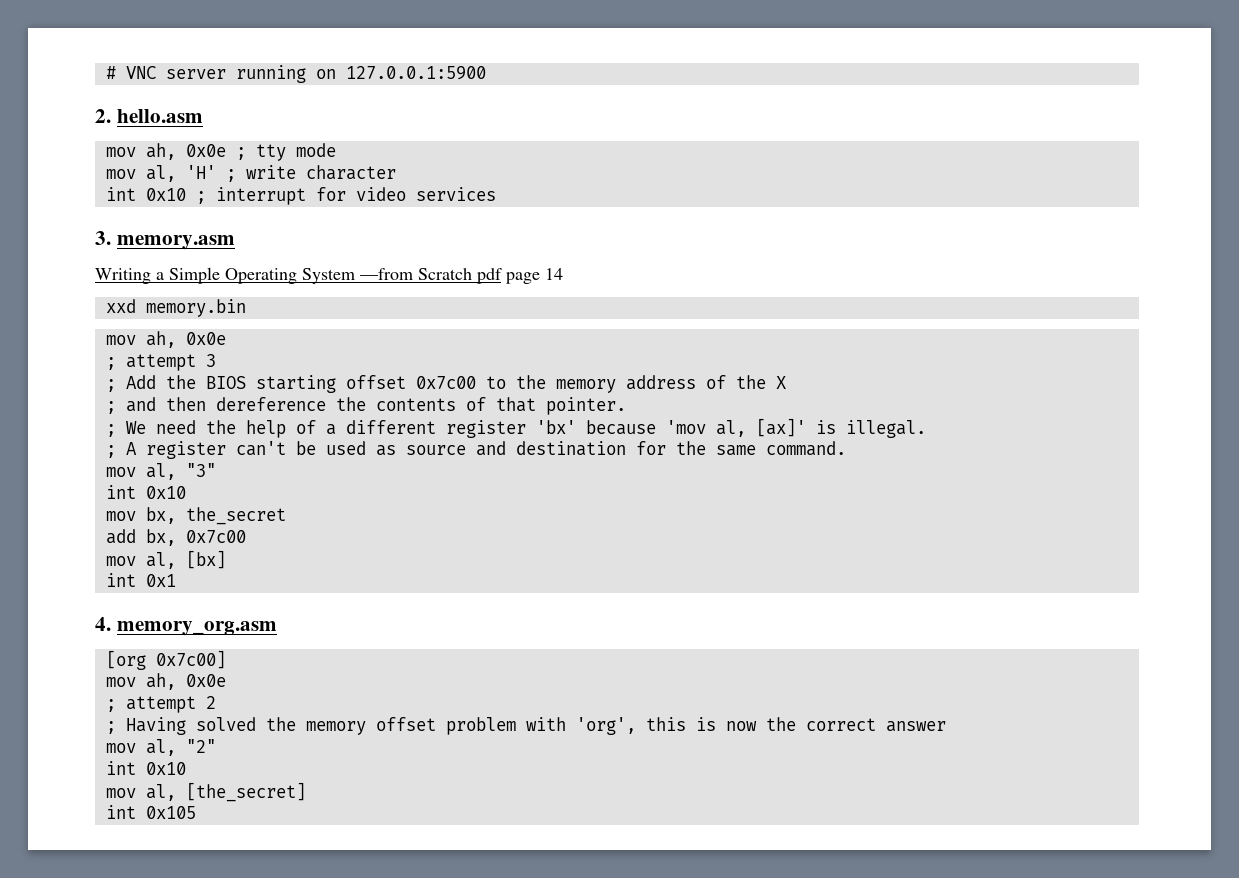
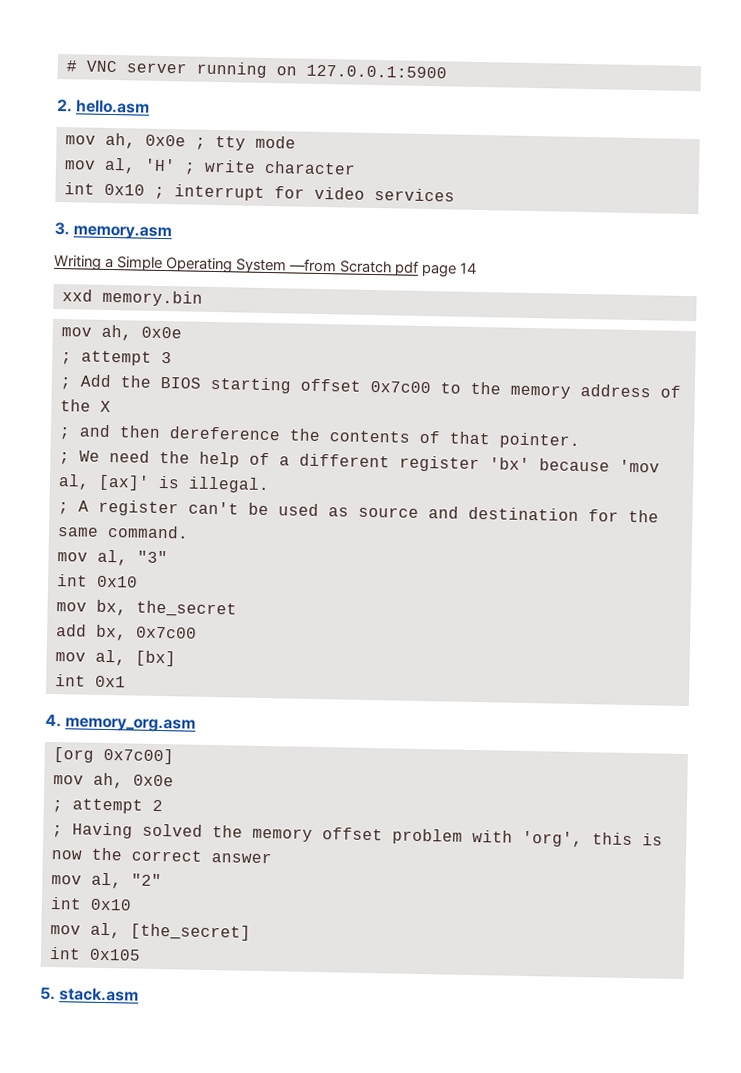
+ 5. stack.asm

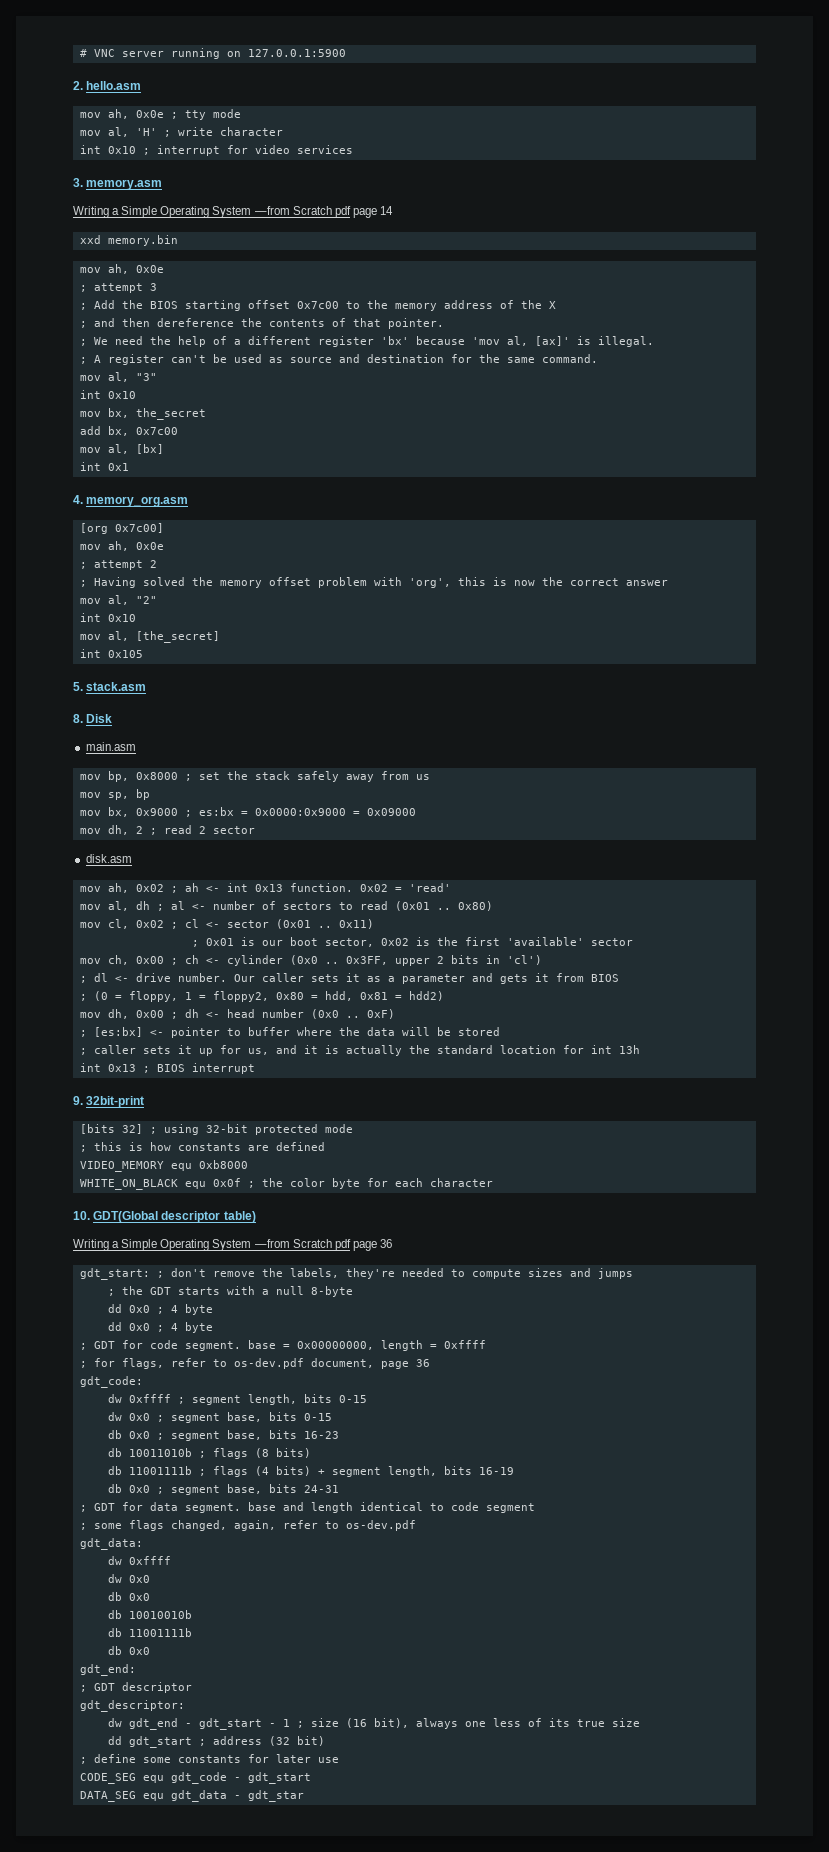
+ 8. Disk
+ main.asm
+ mov bp, 0x8000 ; set the stack safely away from us
+ mov sp, bp
+ mov bx, 0x9000 ; es:bx = 0x0000:0x9000 = 0x09000
+ mov dh, 2 ; read 2 sector
+ disk.asm
+ mov ah, 0x02 ; ah <- int 0x13 function. 0x02 = 'read'
+ mov al, dh ; al <- number of sectors to read (0x01 .. 0x80)
+ mov cl, 0x02 ; cl <- sector (0x01 .. 0x11)
+ ; 0x01 is our boot sector, 0x02 is the first 'available' sector
+ mov ch, 0x00 ; ch <- cylinder (0x0 .. 0x3FF, upper 2 bits in 'cl')
+ ; dl <- drive number. Our caller sets it as a parameter and gets it from BIOS
+ ; (0 = floppy, 1 = floppy2, 0x80 = hdd, 0x81 = hdd2)
+ mov dh, 0x00 ; dh <- head number (0x0 .. 0xF)
+ ; [es:bx] <- pointer to buffer where the data will be stored
+ ; caller sets it up for us, and it is actually the standard location for int 13h
+ int 0x13 ; BIOS interrupt
+ 9. 32bit-print
+ [bits 32] ; using 32-bit protected mode
+ ; this is how constants are defined
+ VIDEO_MEMORY equ 0xb8000
+ WHITE_ON_BLACK equ 0x0f ; the color byte for each character
+ 10. GDT(Global descriptor table)
+ Writing a Simple Operating System —from Scratch pdf page 36
+ gdt_start: ; don't remove the labels, they're needed to compute sizes and jumps
+ ; the GDT starts with a null 8-byte
+ dd 0x0 ; 4 byte
+ dd 0x0 ; 4 byte
+ ; GDT for code segment. base = 0x00000000, length = 0xffff
+ ; for flags, refer to os-dev.pdf document, page 36
+ gdt_code:
+ dw 0xffff ; segment length, bits 0-15
+ dw 0x0 ; segment base, bits 0-15
+ db 0x0 ; segment base, bits 16-23
+ db 10011010b ; flags (8 bits)
+ db 11001111b ; flags (4 bits) + segment length, bits 16-19
+ db 0x0 ; segment base, bits 24-31
+ ; GDT for data segment. base and length identical to code segment
+ ; some flags changed, again, refer to os-dev.pdf
+ gdt_data:
+ dw 0xffff
+ dw 0x0
+ db 0x0
+ db 10010010b
+ db 11001111b
+ db 0x0
+ gdt_end:
+ ; GDT descriptor
+ gdt_descriptor:
+ dw gdt_end - gdt_start - 1 ; size (16 bit), always one less of its true size
+ dd gdt_start ; address (32 bit)
+ ; define some constants for later use
+ CODE_SEG equ gdt_code - gdt_start
+ DATA_SEG equ gdt_data - gdt_star

